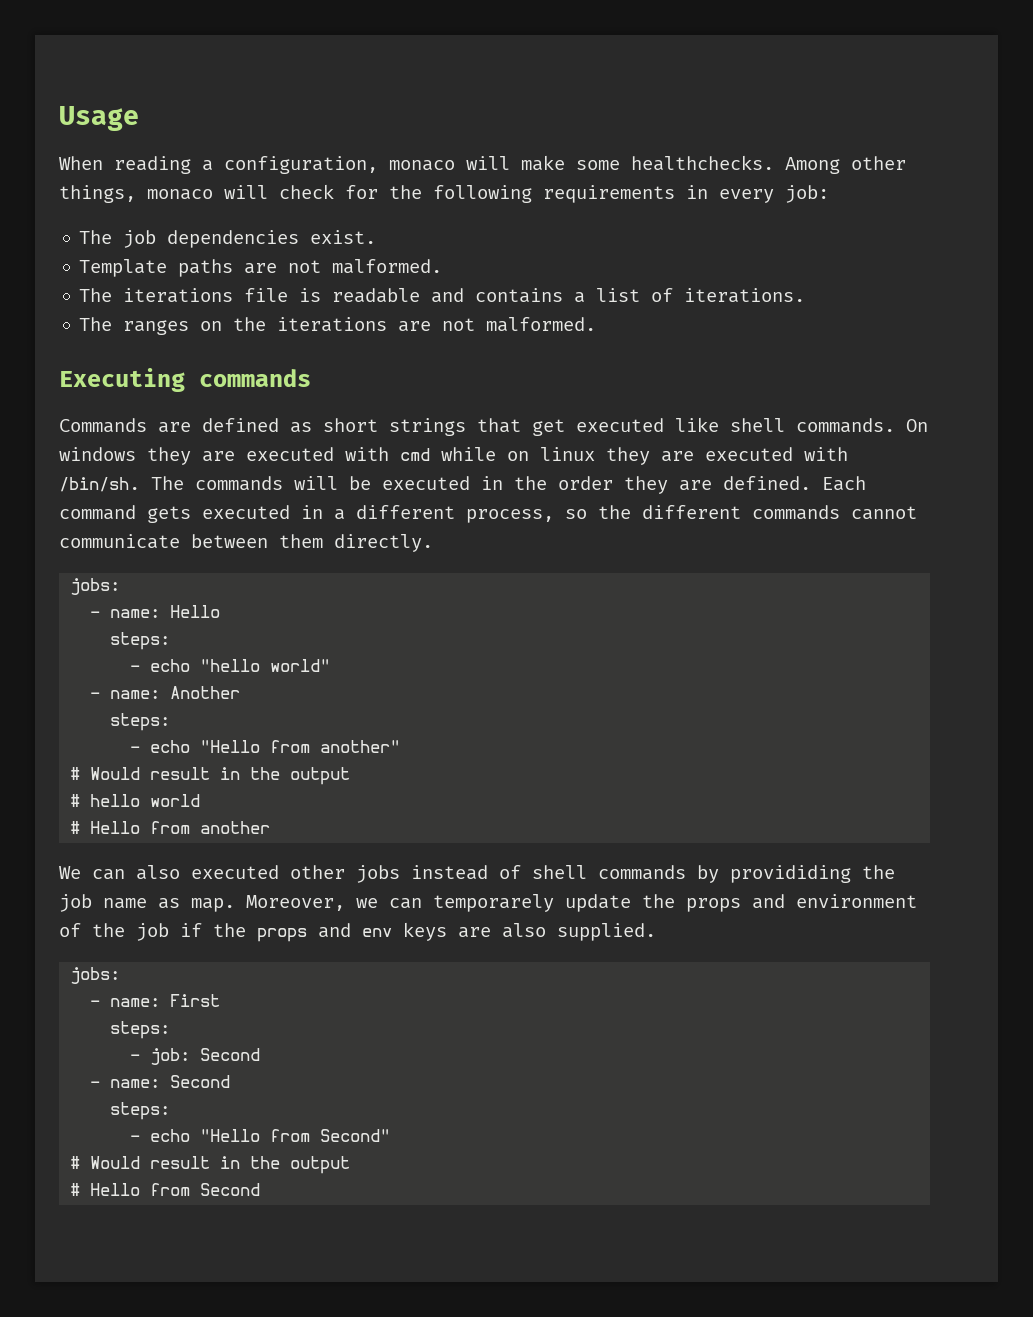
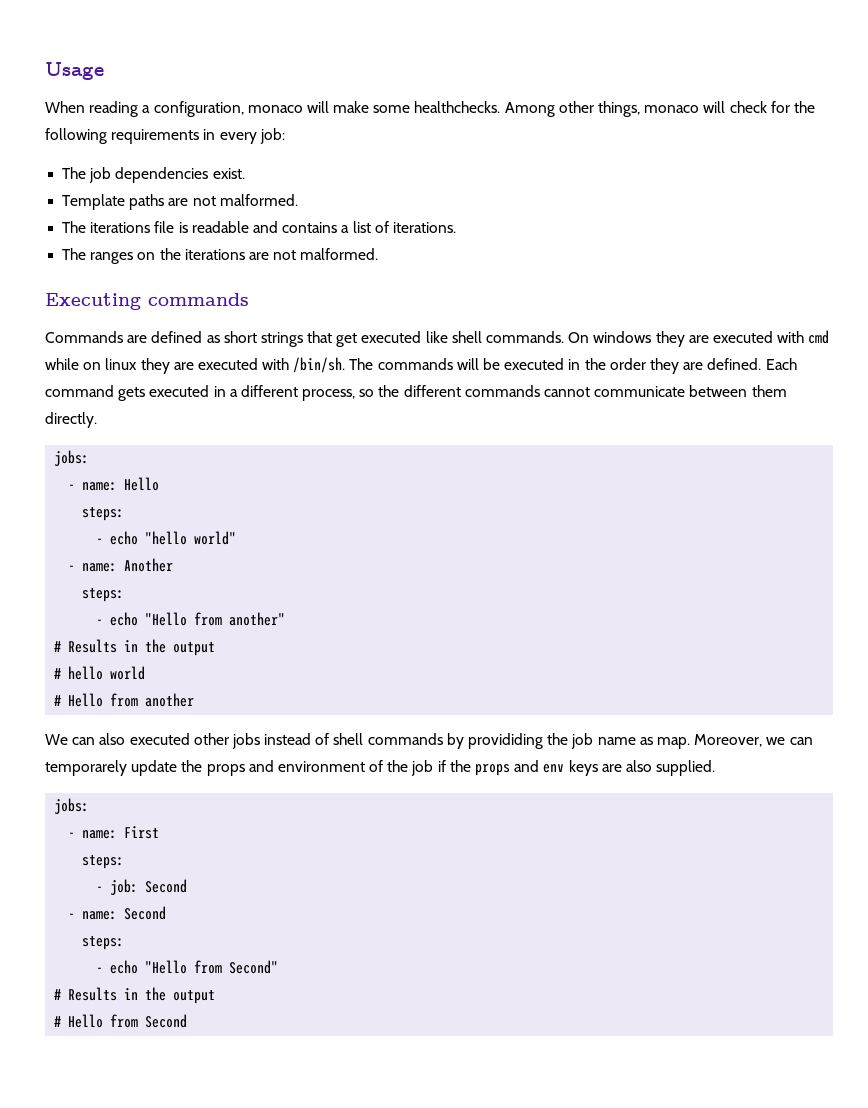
  - echo "Hello from another"
- # Would result in the output
+ # Results in the output
  - echo "Hello from Second"
- # Would result in the output
+ # Results in the output

